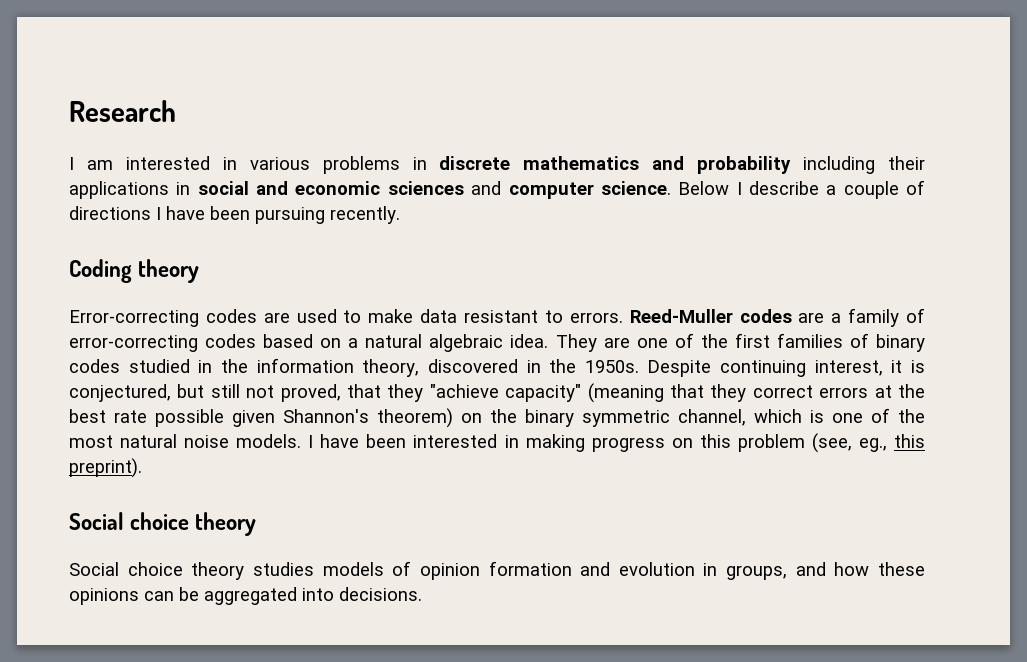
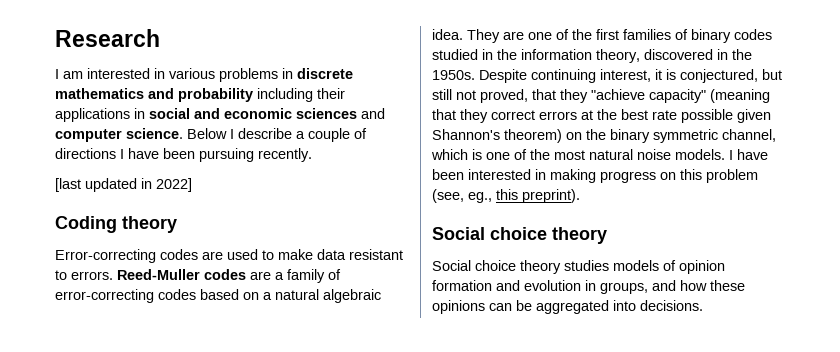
+ [last updated in 2022]

